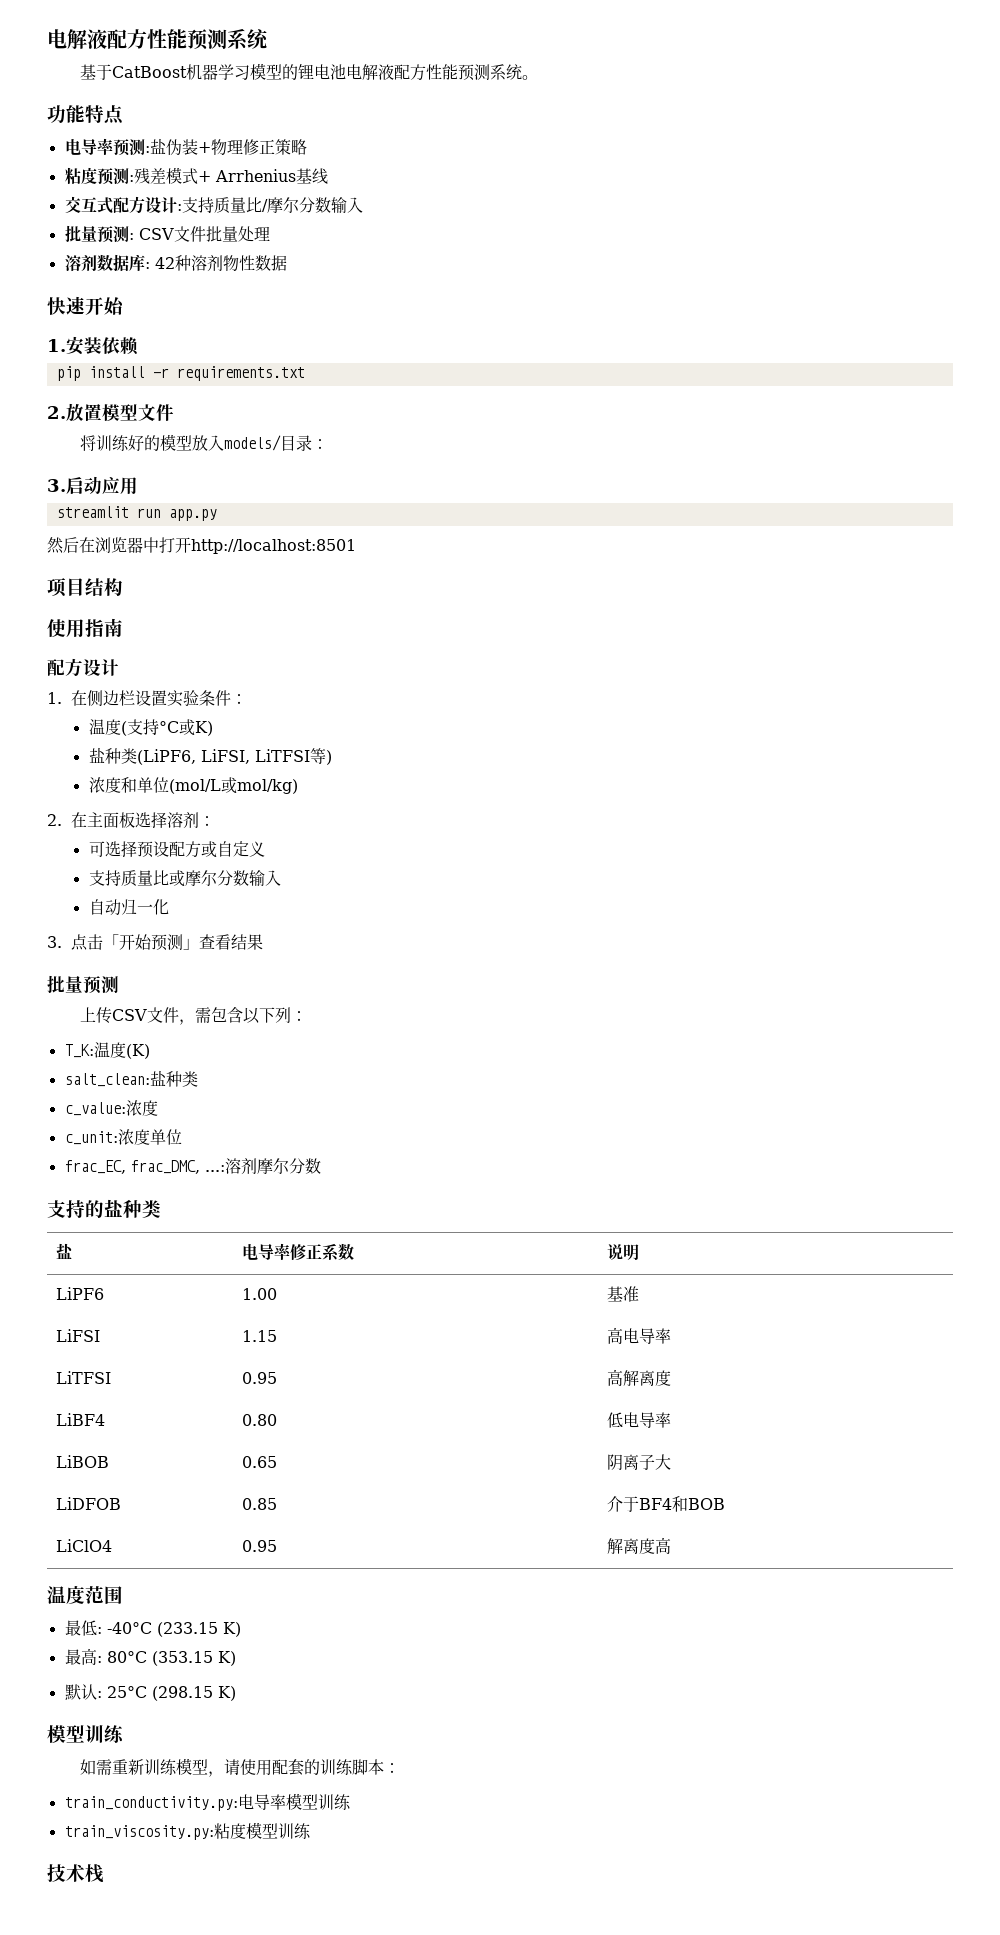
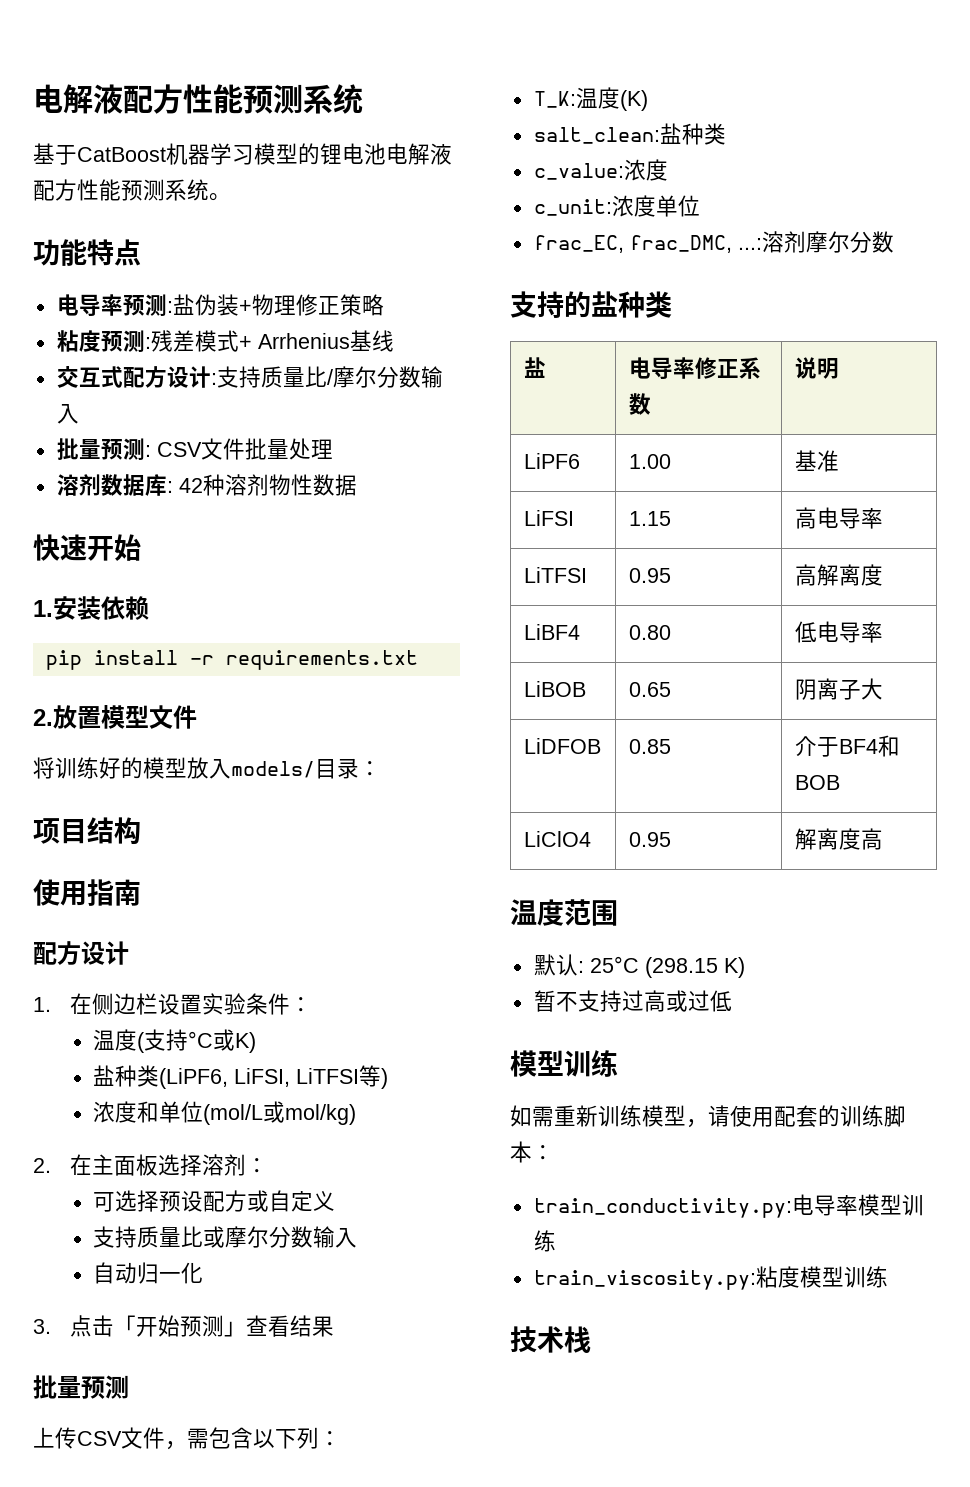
- 3.启动应用
- streamlit run app.py
- 然后在浏览器中打开http://localhost:8501
- 最低: -40°C (233.15 K)
- 最高: 80°C (353.15 K)
+ 暂不支持过高或过低

